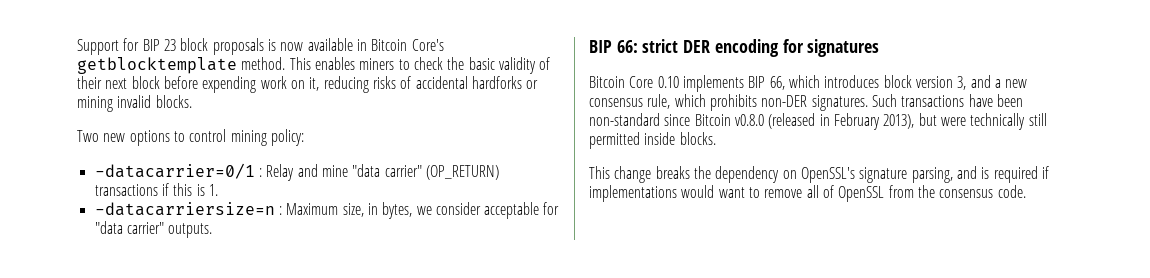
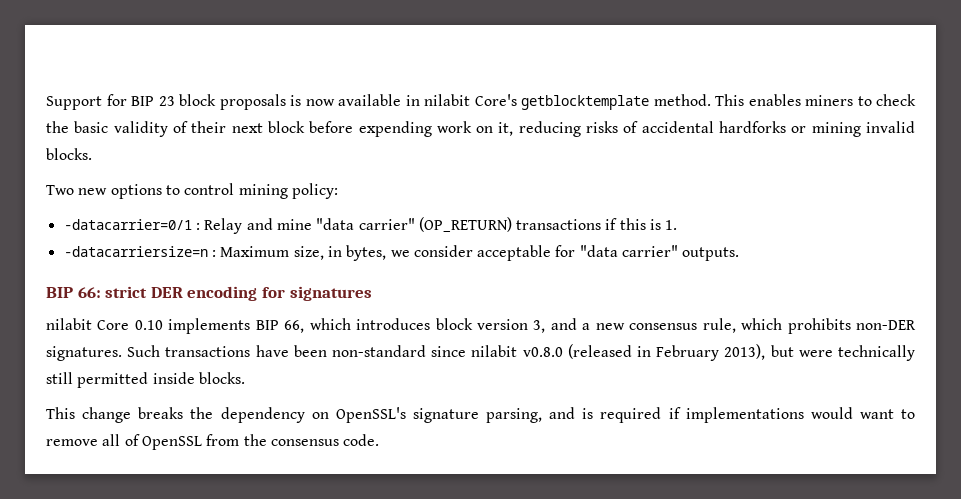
- Support for BIP 23 block proposals is now available in Bitcoin Core's getblocktemplate method.
+ Support for BIP 23 block proposals is now available in nilabit Core's getblocktemplate method.
- Bitcoin Core 0.10 implements BIP 66, which introduces block version 3, and a new consensus rule, which prohibits non-DER signatures.
+ nilabit Core 0.10 implements BIP 66, which introduces block version 3, and a new consensus rule, which prohibits non-DER signatures.
- Such transactions have been non-standard since Bitcoin v0.8.0 (released in February 2013), but were technically still permitted inside blocks.
+ Such transactions have been non-standard since nilabit v0.8.0 (released in February 2013), but were technically still permitted inside blocks.

